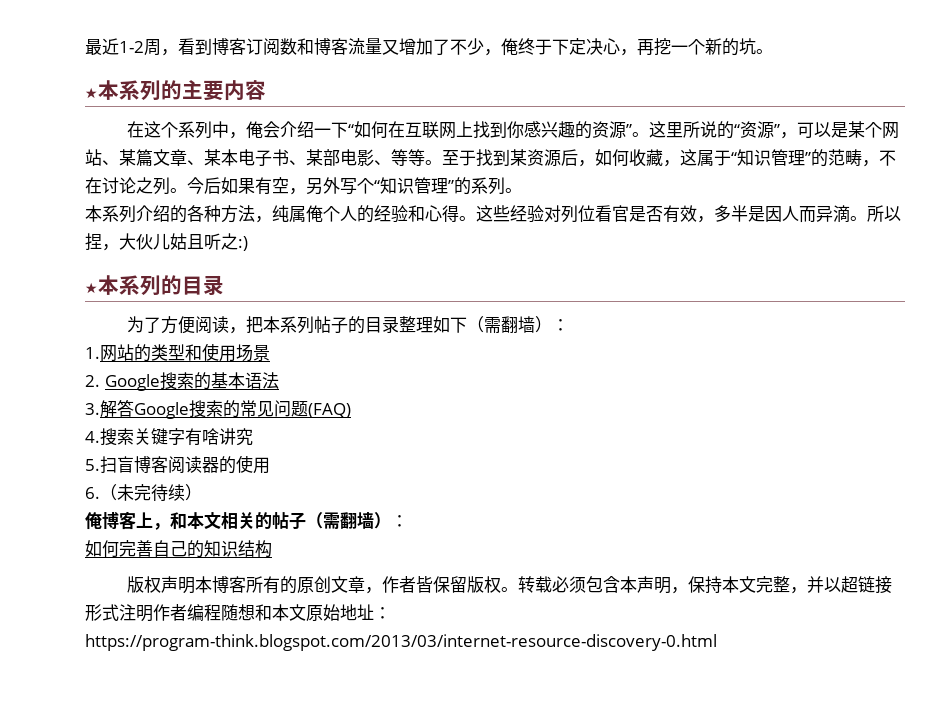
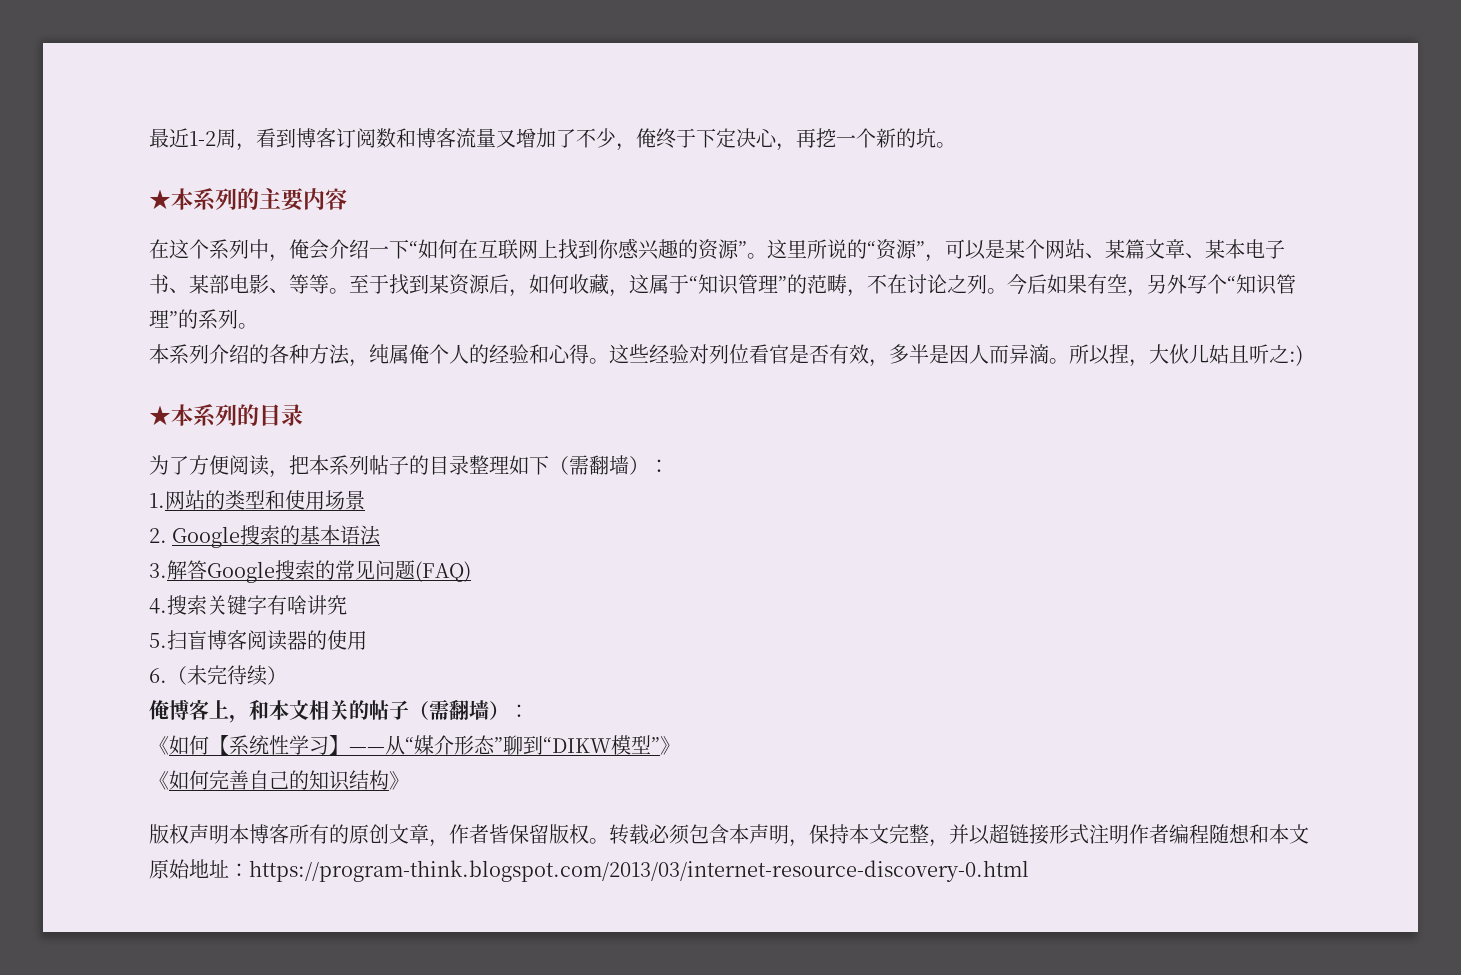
- 如何完善自己的知识结构
+ 《如何【系统性学习】——从“媒介形态”聊到“DIKW模型”》
+ 《如何完善自己的知识结构》

